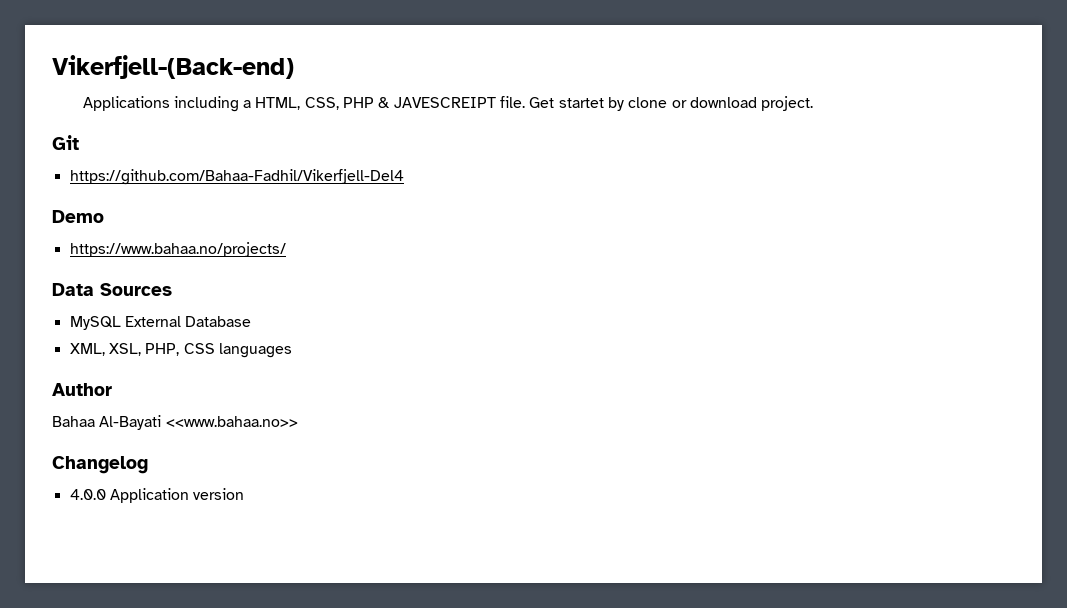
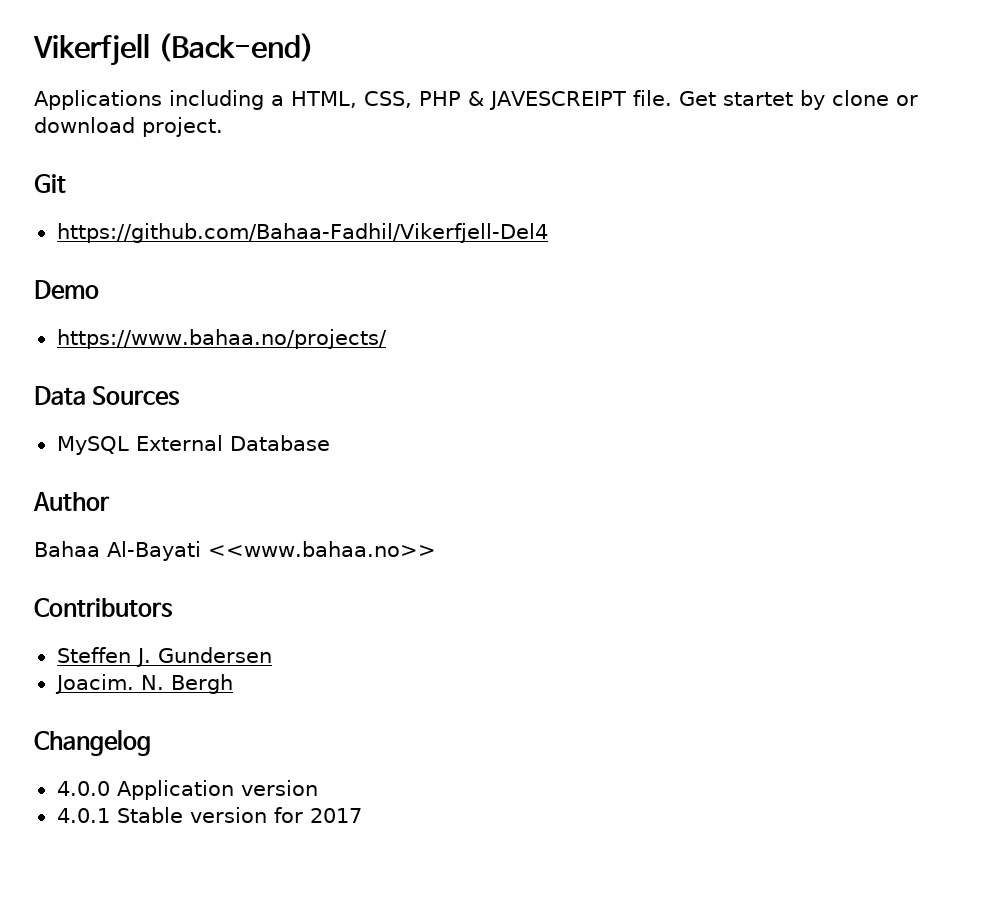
- Vikerfjell-(Back-end)
+ Vikerfjell (Back-end)
- XML, XSL, PHP, CSS languages
+ Contributors
+ Steffen J. Gundersen
+ Joacim. N. Bergh
+ 4.0.1 Stable version for 2017

